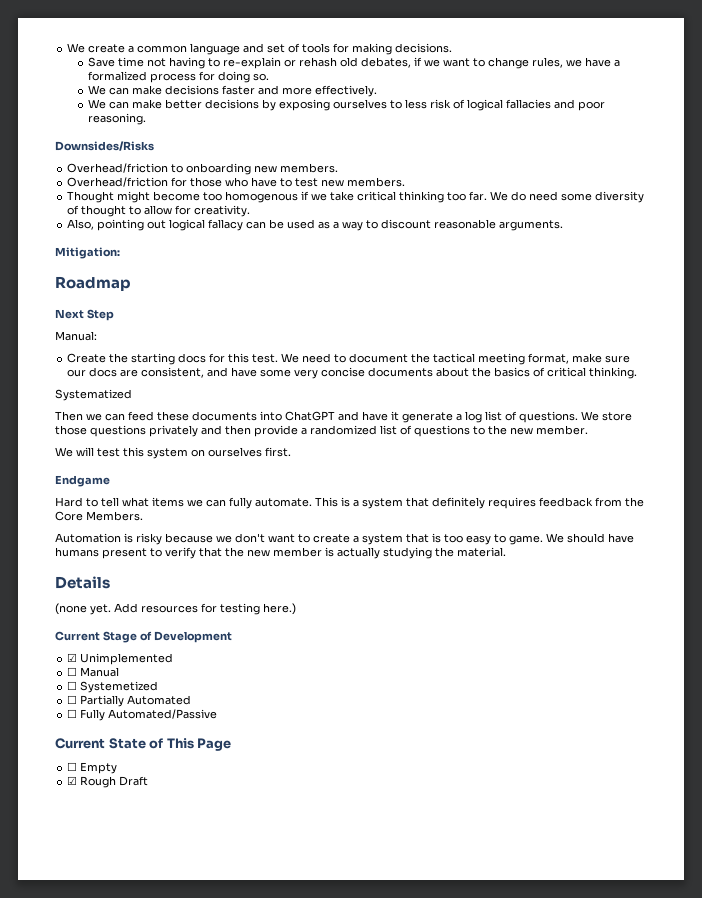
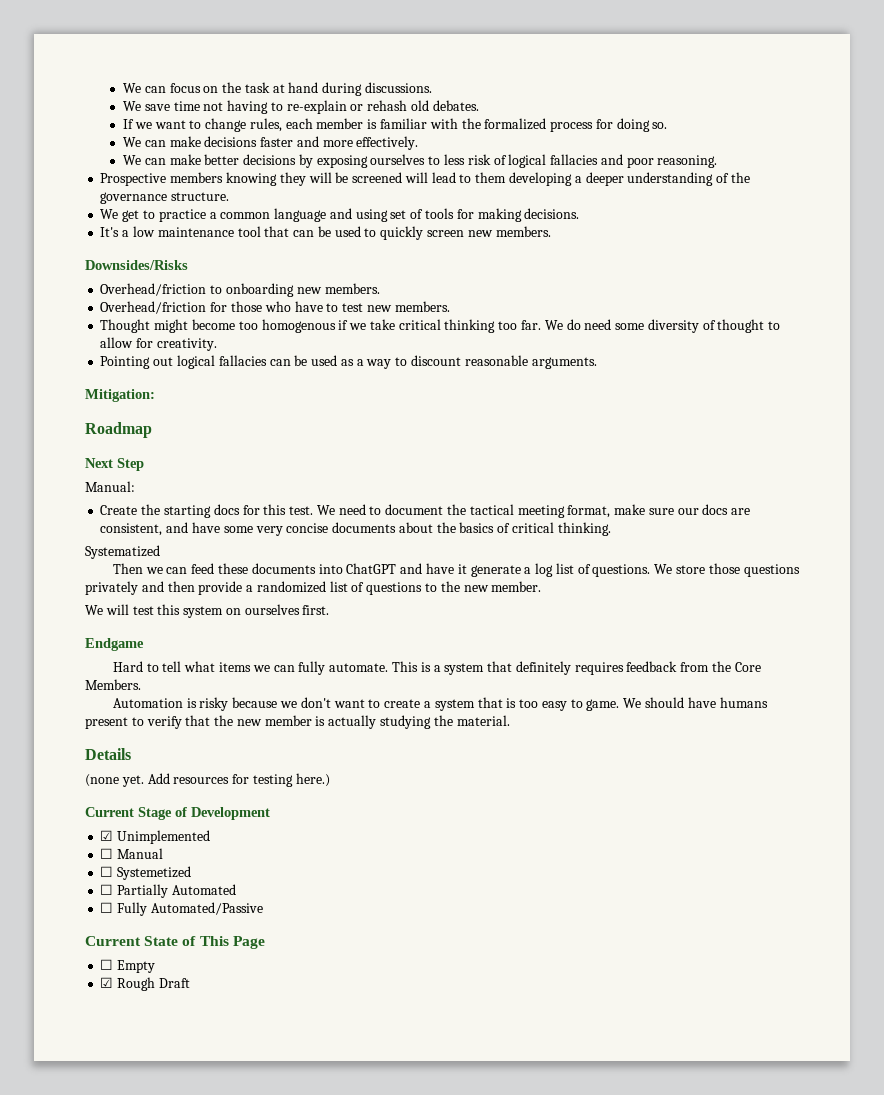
- We create a common language and set of tools for making decisions.
- Save time not having to re-explain or rehash old debates, if we want to change rules, we have a formalized process for doing so.
+ We can focus on the task at hand during discussions.
+ We save time not having to re-explain or rehash old debates.
+ If we want to change rules, each member is familiar with the formalized process for doing so.
+ Prospective members knowing they will be screened will lead to them developing a deeper understanding of the governance structure.
+ We get to practice a common language and using set of tools for making decisions.
+ It's a low maintenance tool that can be used to quickly screen new members.
- Also, pointing out logical fallacy can be used as a way to discount reasonable arguments.
+ Pointing out logical fallacies can be used as a way to discount reasonable arguments.

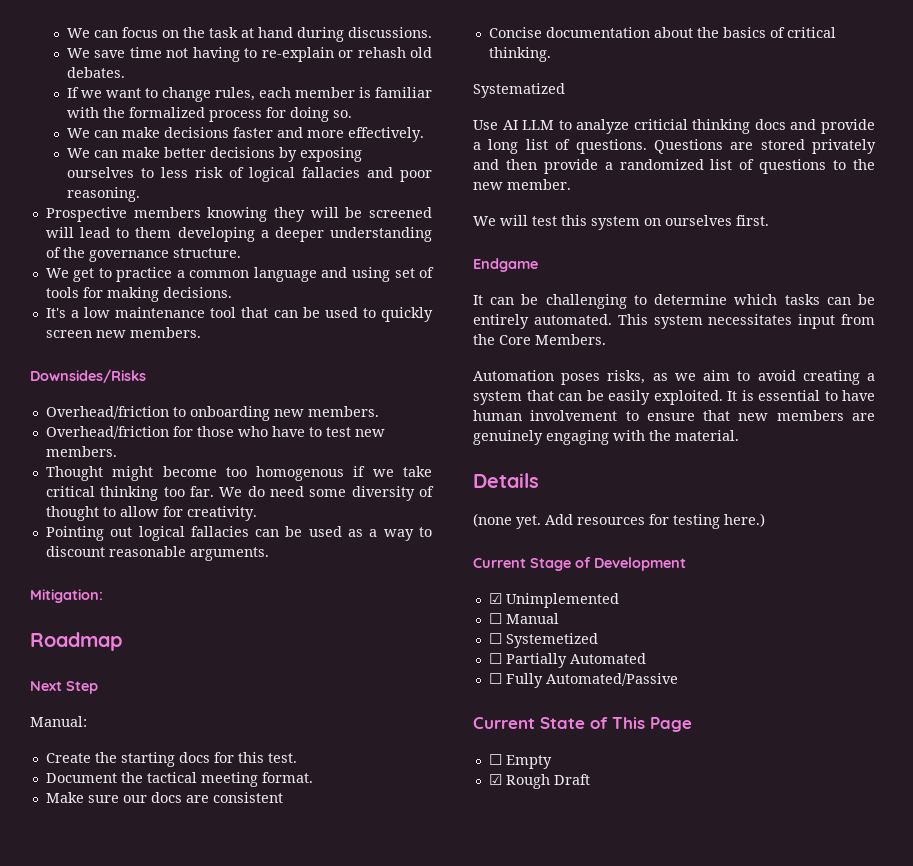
- Create the starting docs for this test. We need to document the tactical meeting format, make sure our docs are consistent, and have some very concise documents about the basics of critical thinking.
+ Create the starting docs for this test.
+ Document the tactical meeting format.
+ Make sure our docs are consistent
+ Concise documentation about the basics of critical thinking.
- Then we can feed these documents into ChatGPT and have it generate a log list of questions. We store those questions privately and then provide a randomized list of questions to the new member.
+ Use AI LLM to analyze criticial thinking docs and provide a long list of questions. Questions are stored privately and then provide a randomized list of questions to the new member.
- Hard to tell what items we can fully automate. This is a system that definitely requires feedback from the Core Members.
+ It can be challenging to determine which tasks can be entirely automated. This system necessitates input from the Core Members.
- Automation is risky because we don't want to create a system that is too easy to game. We should have humans present to verify that the new member is actually studying the material.
+ Automation poses risks, as we aim to avoid creating a system that can be easily exploited. It is essential to have human involvement to ensure that new members are genuinely engaging with the material.

